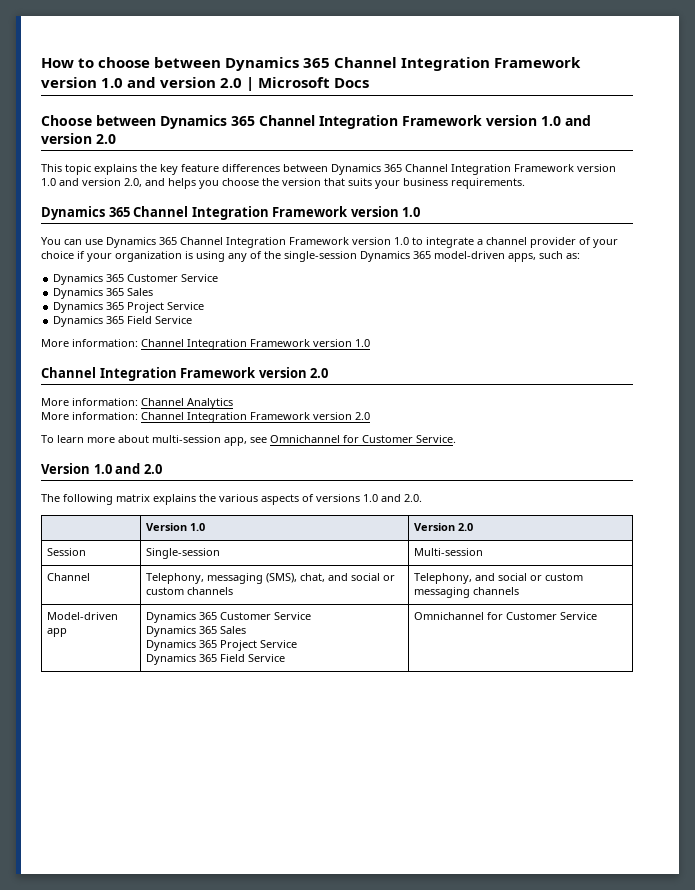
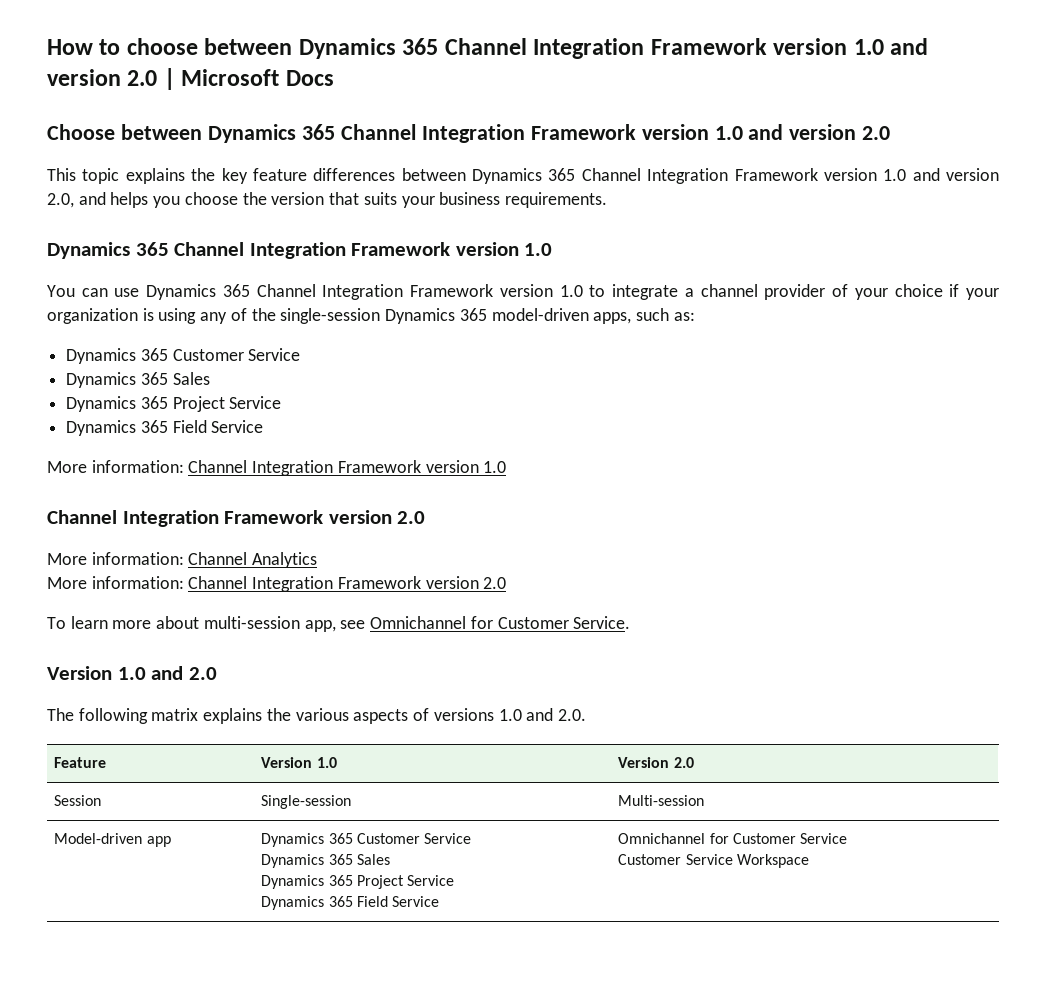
- | Version 1.0 | Version 2.0
+ Feature | Version 1.0 | Version 2.0
- Channel | Telephony, messaging (SMS), chat, and social or custom channels | Telephony, and social or custom messaging channels
  Model-driven app | Dynamics 365 Customer Service
  Dynamics 365 Sales
  Dynamics 365 Project Service
  Dynamics 365 Field Service | Omnichannel for Customer Service
+ Customer Service Workspace

